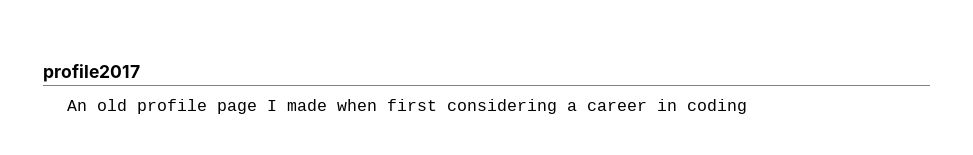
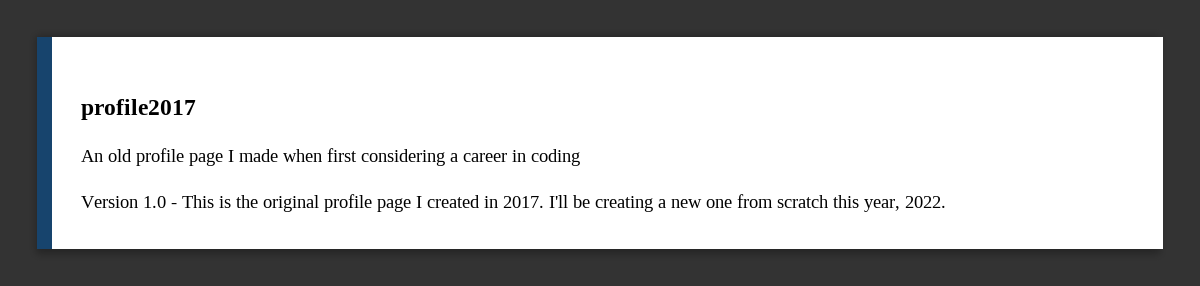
+ Version 1.0 - This is the original profile page I created in 2017. I'll be creating a new one from scratch this year, 2022.

